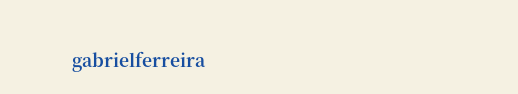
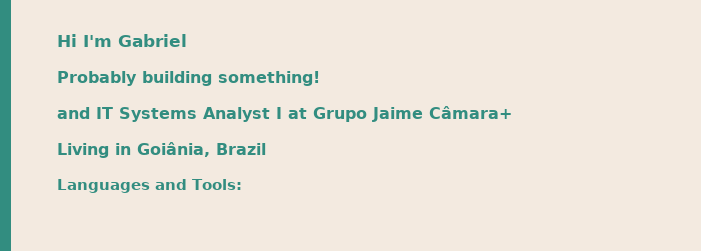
- gabrielferreira
+ Hi I'm Gabriel
+ Probably building something!
+ and IT Systems Analyst I at Grupo Jaime Câmara+
+ Living in Goiânia, Brazil
+ Languages and Tools:

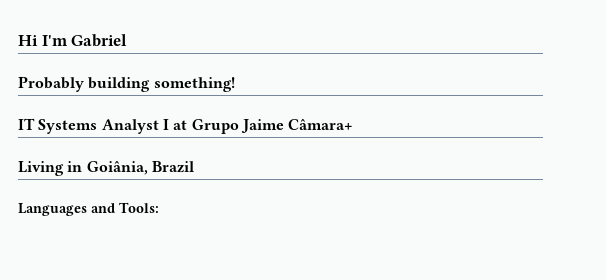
- and IT Systems Analyst I at Grupo Jaime Câmara+
+ IT Systems Analyst I at Grupo Jaime Câmara+

